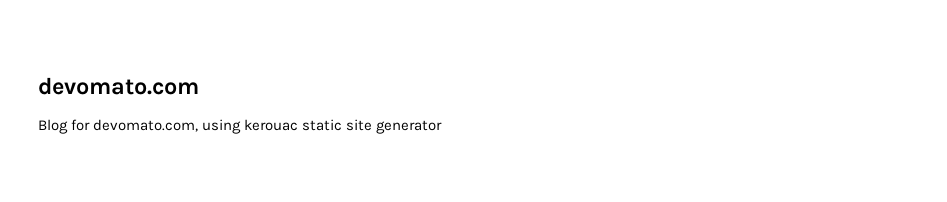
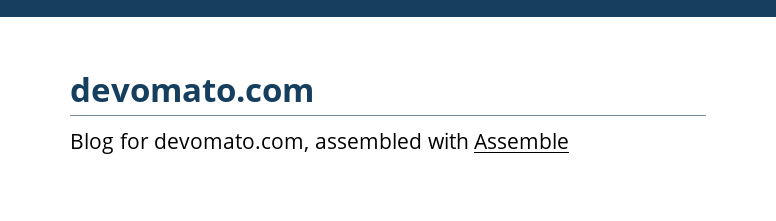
- Blog for devomato.com, using kerouac static site generator
+ Blog for devomato.com, assembled with Assemble

